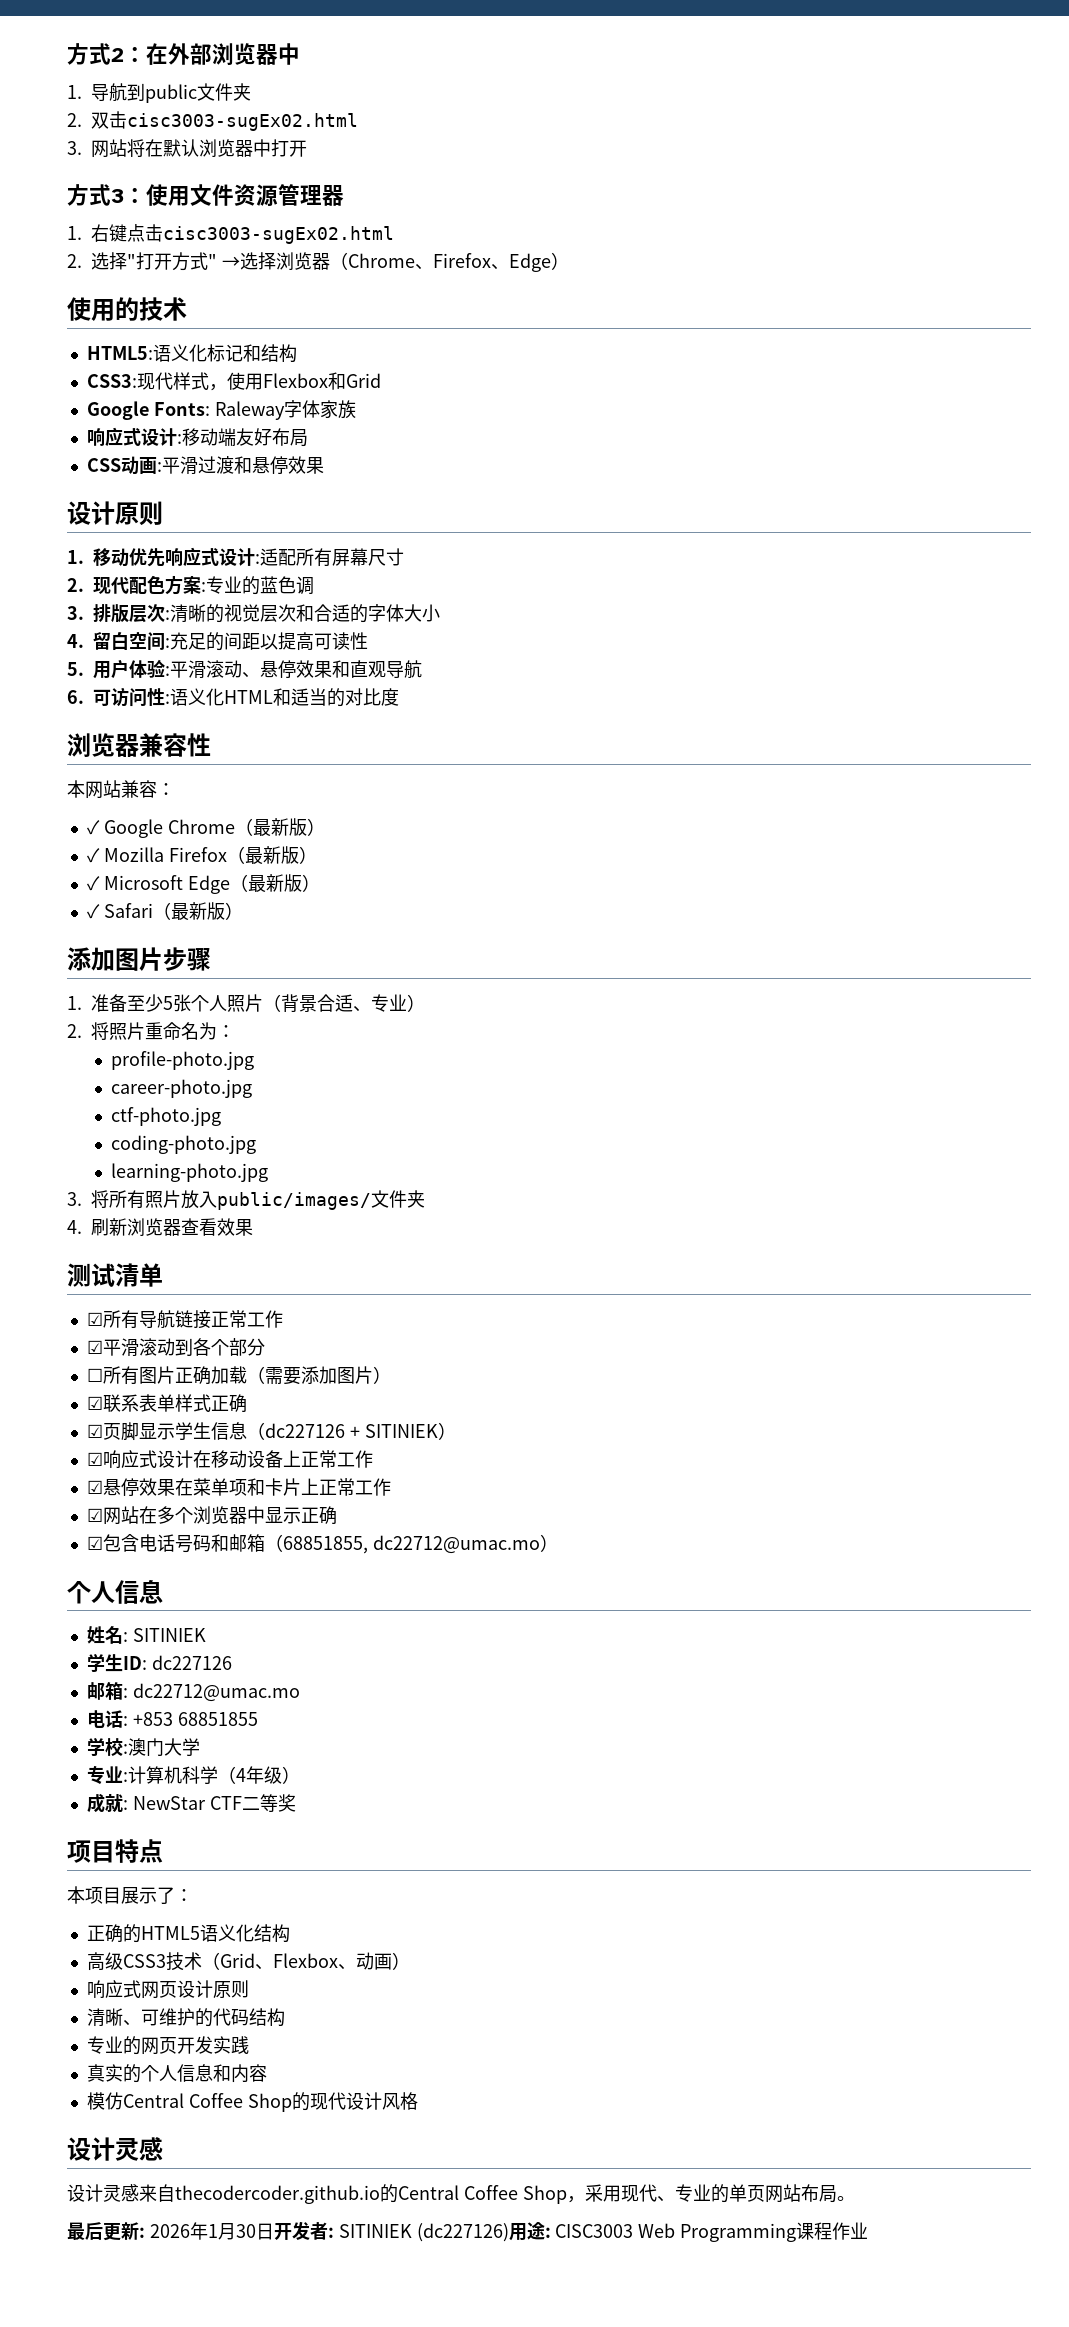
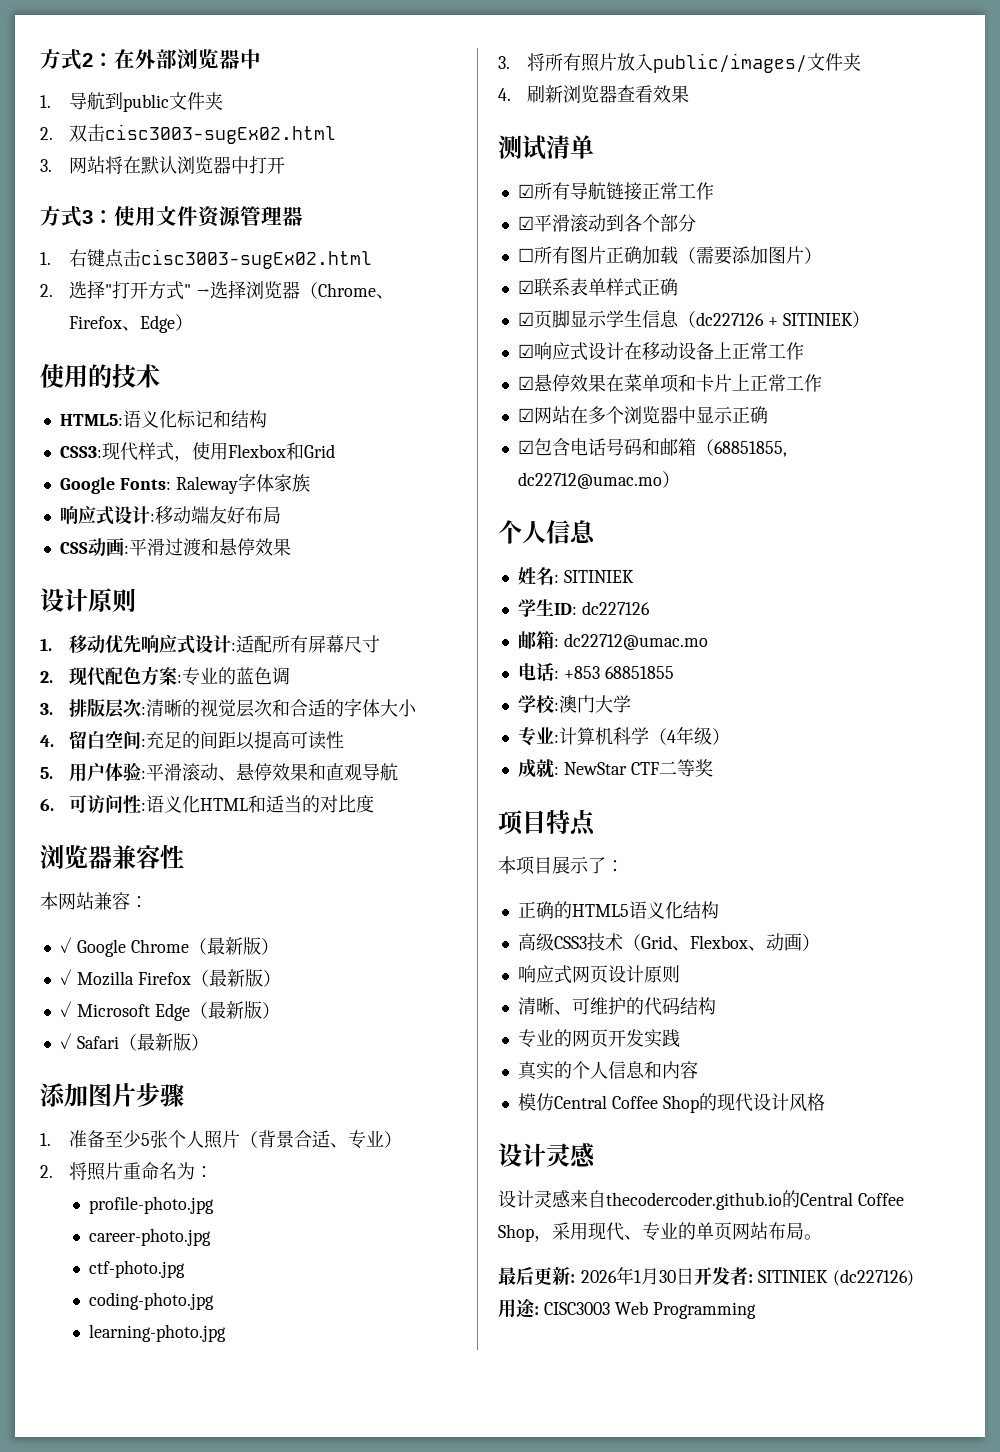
- 最后更新: 2026年1月30日开发者: SITINIEK (dc227126)用途: CISC3003 Web Programming课程作业
+ 最后更新: 2026年1月30日开发者: SITINIEK (dc227126)用途: CISC3003 Web Programming

